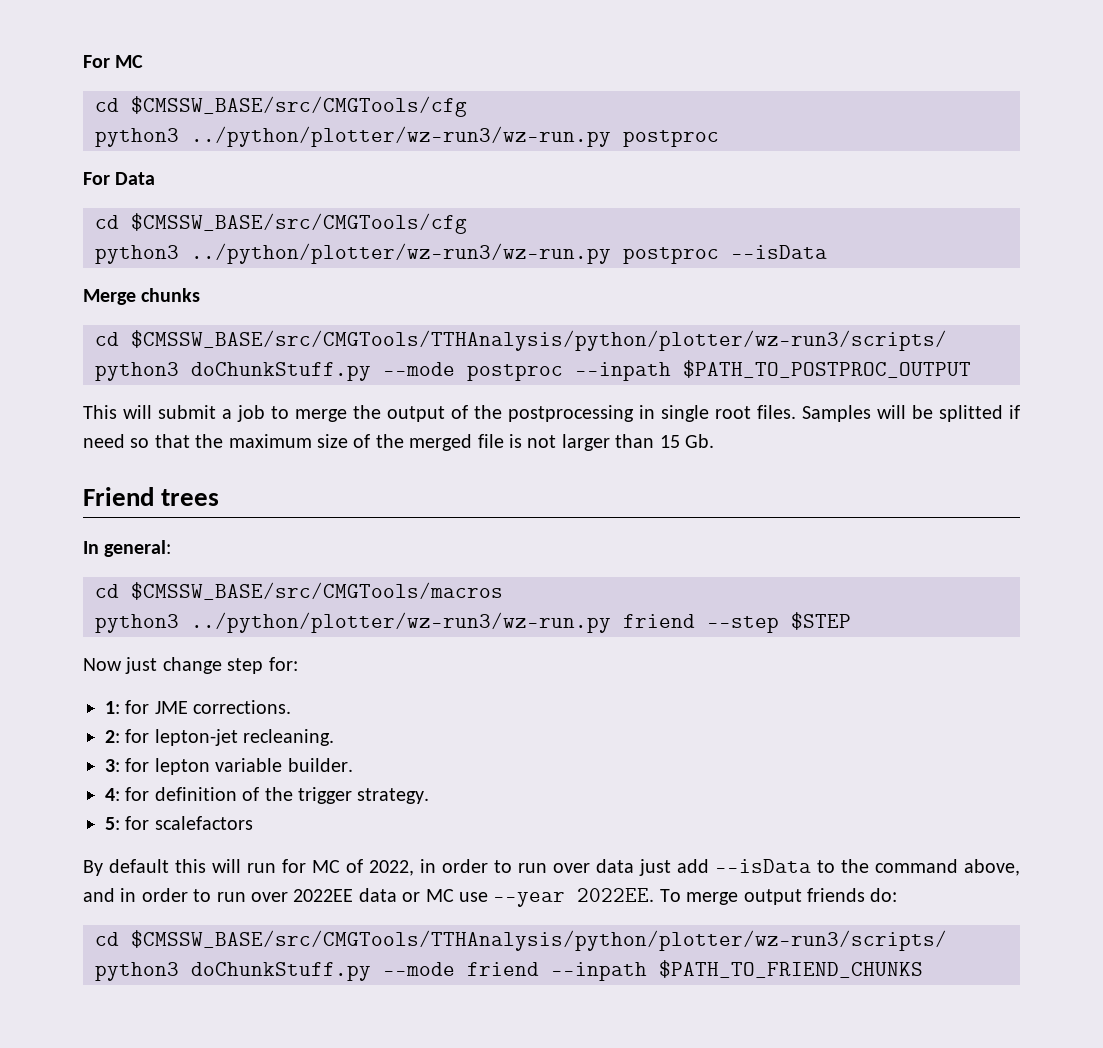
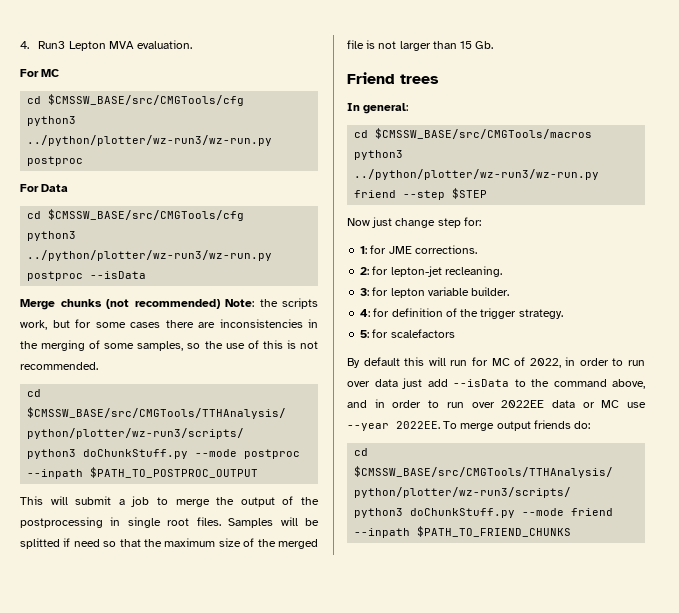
+ 4. Run3 Lepton MVA evaluation.
- Merge chunks
+ Merge chunks (not recommended) Note: the scripts work, but for some cases there are inconsistencies in the merging of some samples, so the use of this is not recommended.

